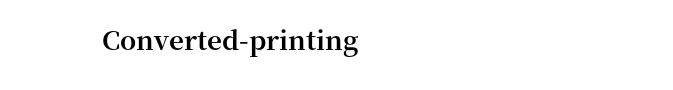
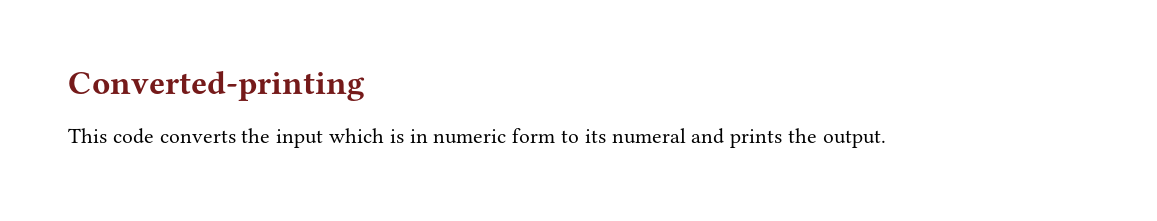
+ This code converts the input which is in numeric form to its numeral and prints the output.

